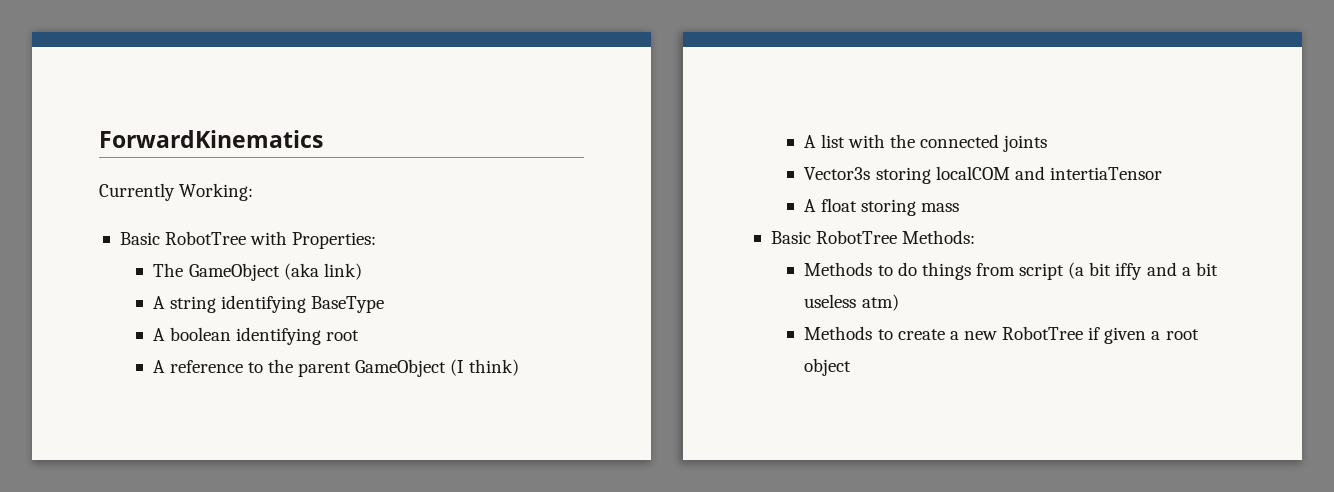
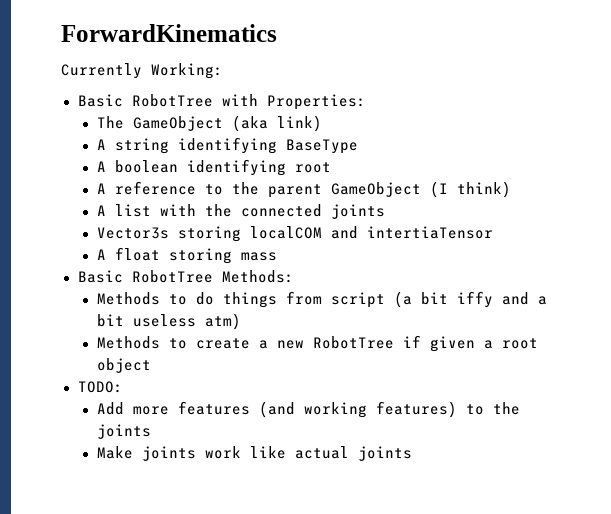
+ TODO:
+ Add more features (and working features) to the joints
+ Make joints work like actual joints

